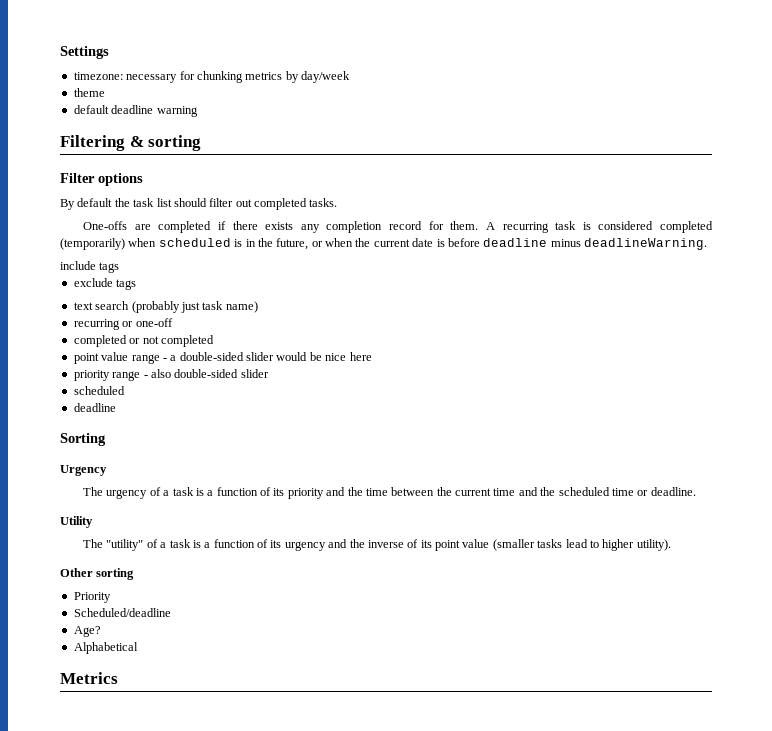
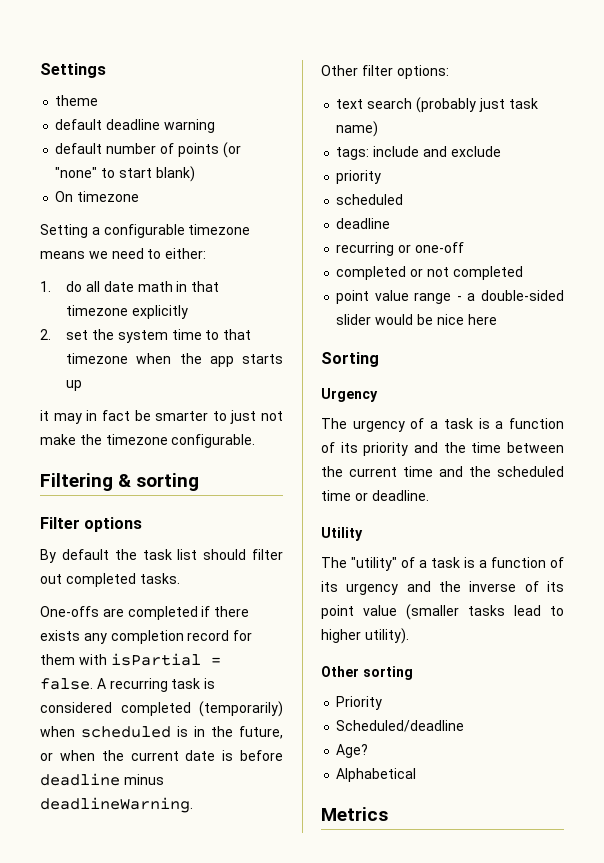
- timezone: necessary for chunking metrics by day/week
  theme
  default deadline warning
+ default number of points (or "none" to start blank)
+ On timezone
+ Setting a configurable timezone means we need to either:
+ 1. do all date math in that timezone explicitly
+ 2. set the system time to that timezone when the app starts up
+ it may in fact be smarter to just not make the timezone configurable.
- One-offs are completed if there exists any completion record for them.
+ One-offs are completed if there exists any completion record for them with isPartial = false.
- include tags
- exclude tags
+ Other filter options:
+ tags: include and exclude
+ priority
+ scheduled
+ deadline
- priority range - also double-sided slider
- scheduled
- deadline

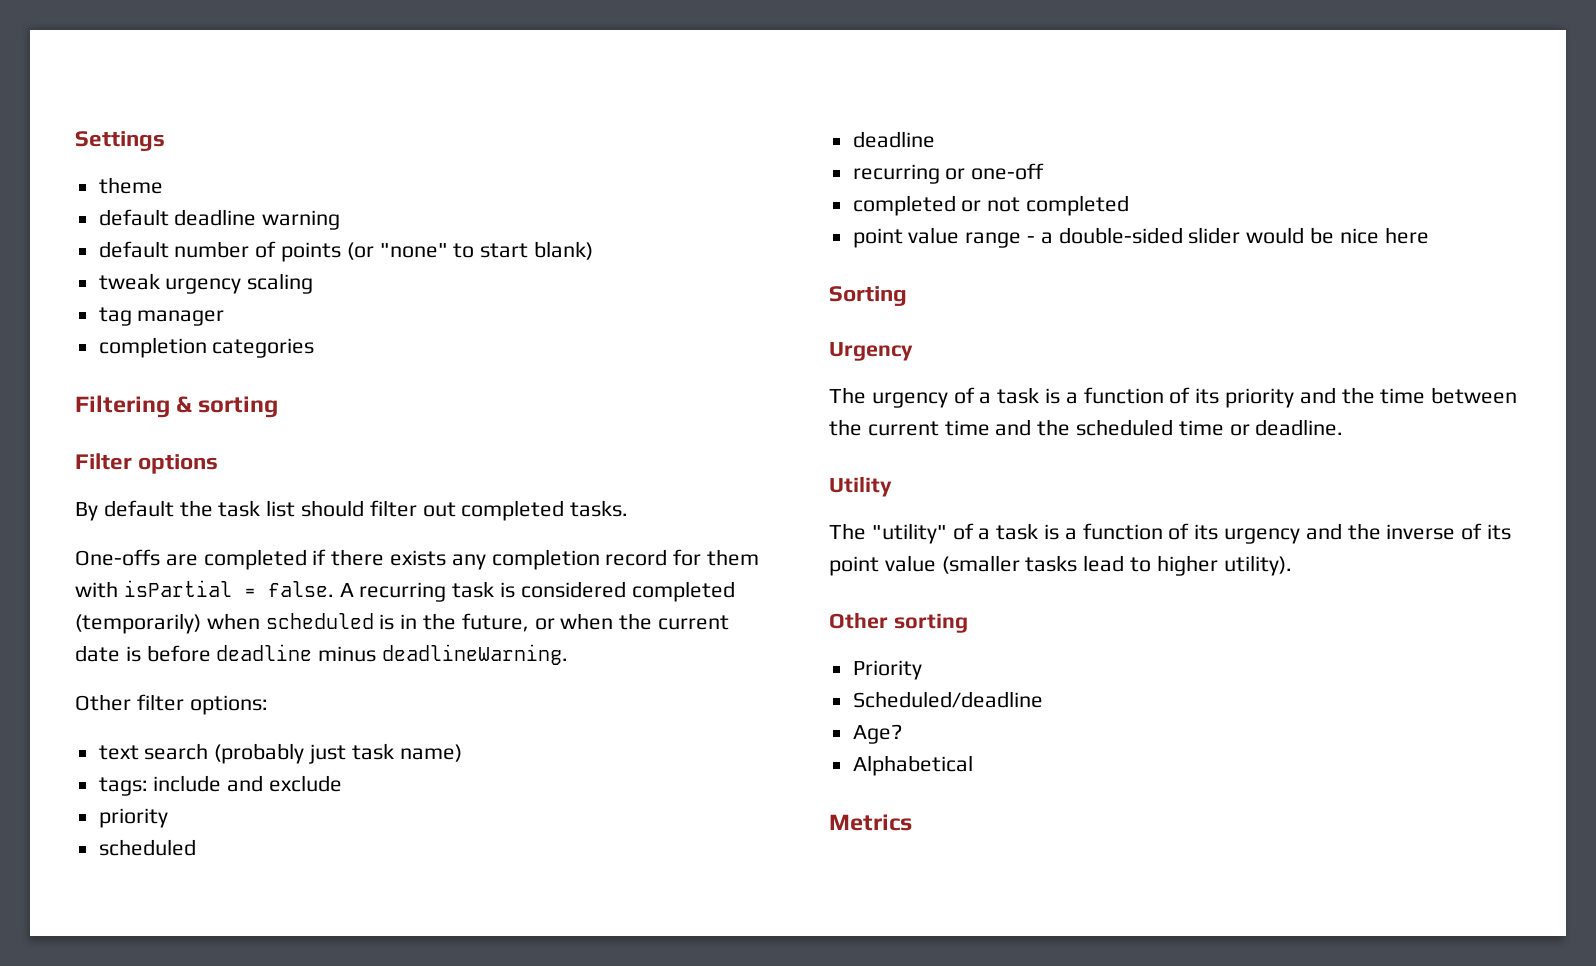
- On timezone
- Setting a configurable timezone means we need to either:
- 1. do all date math in that timezone explicitly
- 2. set the system time to that timezone when the app starts up
- it may in fact be smarter to just not make the timezone configurable.
+ tweak urgency scaling
+ tag manager
+ completion categories

